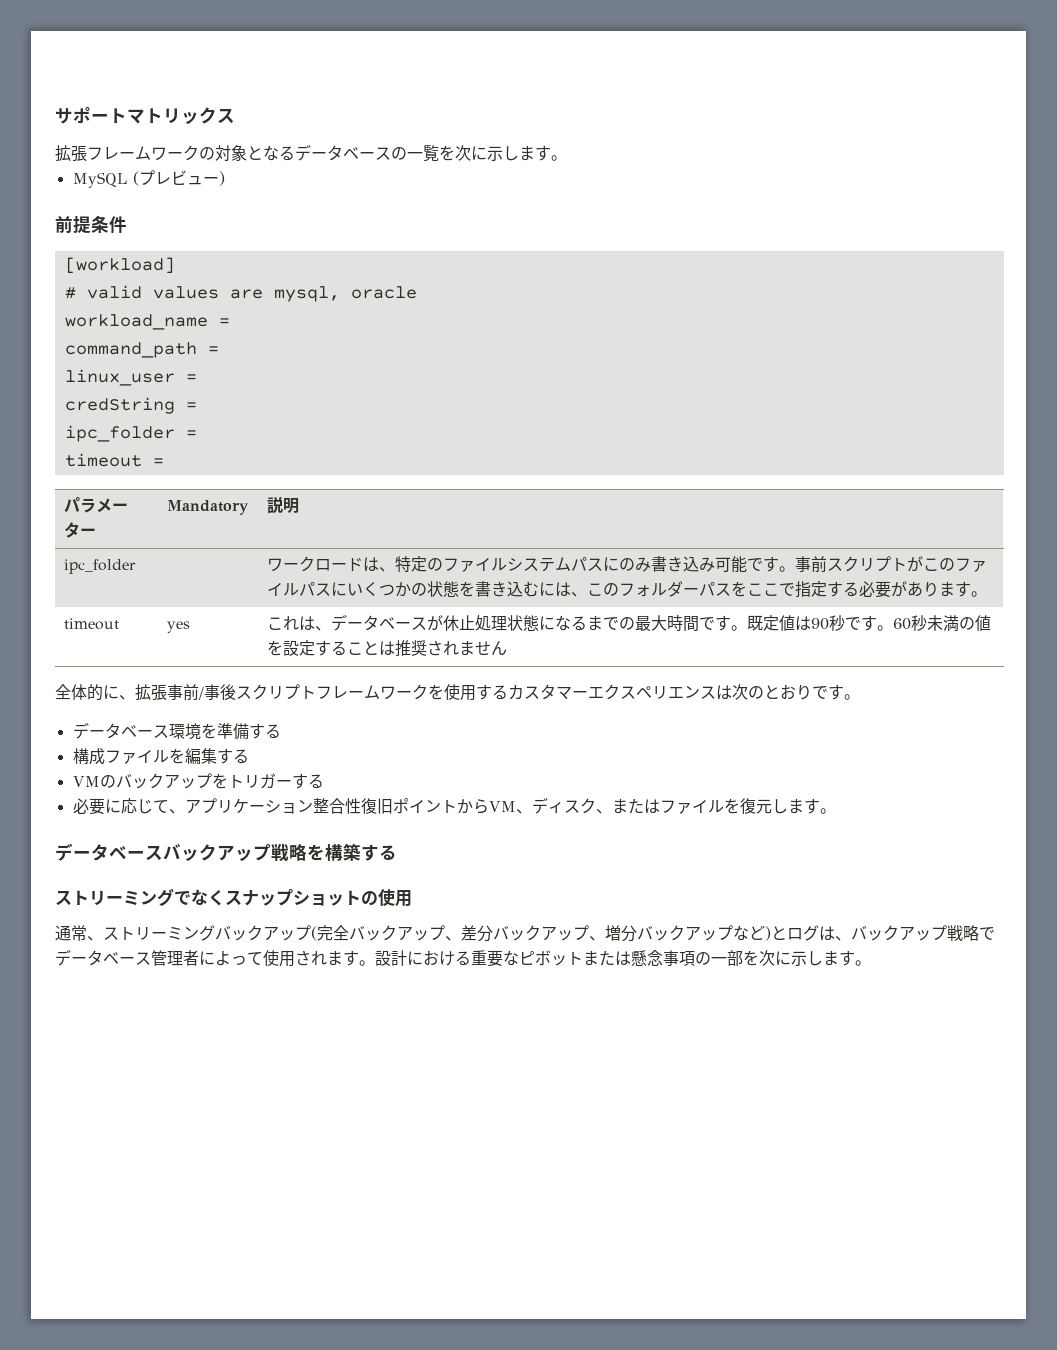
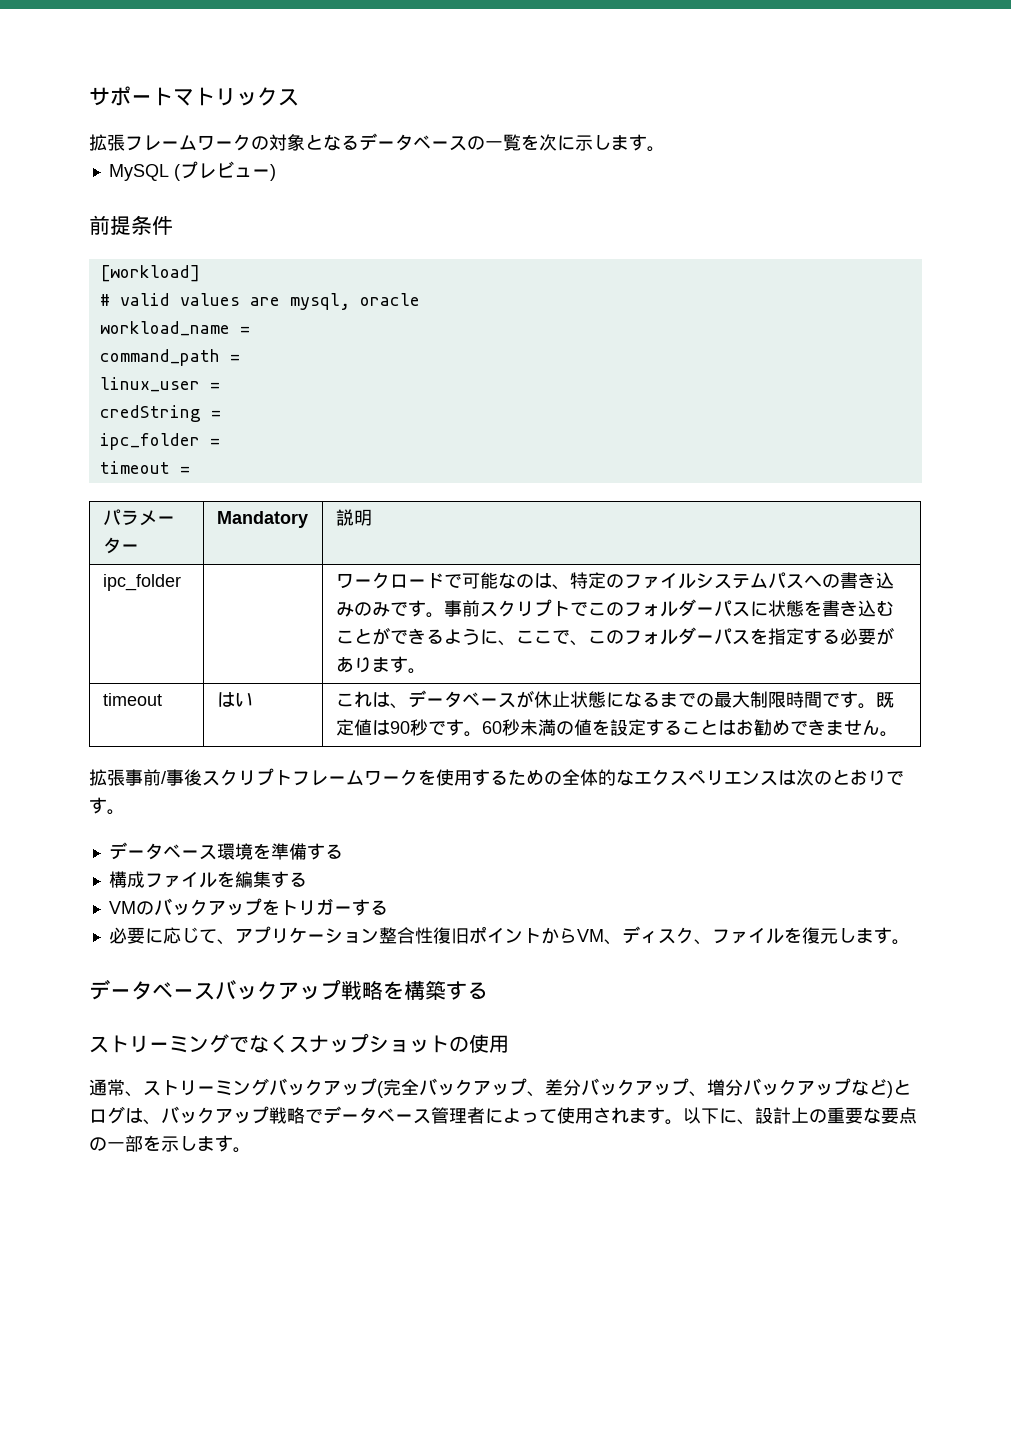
- ワークロードは、特定のファイルシステムパスにのみ書き込み可能です。
+ ワークロードで可能なのは、特定のファイルシステムパスへの書き込みのみです。
- 事前スクリプトがこのファイルパスにいくつかの状態を書き込むには、このフォルダーパスをここで指定する必要があります。
+ 事前スクリプトでこのフォルダーパスに状態を書き込むことができるように、ここで、このフォルダーパスを指定する必要があります。
- timeout | yes | これは、データベースが休止処理状態になるまでの最大時間です。既定値は90秒です。60秒未満の値を設定することは推奨されません
- 全体的に、拡張事前/事後スクリプトフレームワークを使用するカスタマーエクスペリエンスは次のとおりです。
+ timeout | はい | これは、データベースが休止状態になるまでの最大制限時間です。既定値は90秒です。60秒未満の値を設定することはお勧めできません。
+ 拡張事前/事後スクリプトフレームワークを使用するための全体的なエクスペリエンスは次のとおりです。
- 必要に応じて、アプリケーション整合性復旧ポイントからVM、ディスク、またはファイルを復元します。
+ 必要に応じて、アプリケーション整合性復旧ポイントからVM、ディスク、ファイルを復元します。
- 設計における重要なピボットまたは懸念事項の一部を次に示します。
+ 以下に、設計上の重要な要点の一部を示します。

